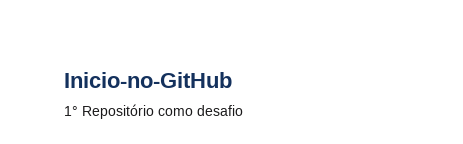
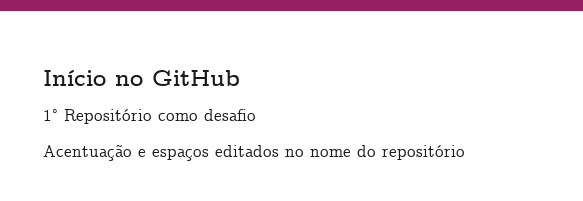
- Inicio-no-GitHub
+ Início no GitHub
+ Acentuação e espaços editados no nome do repositório

